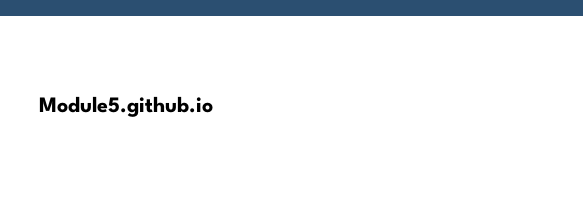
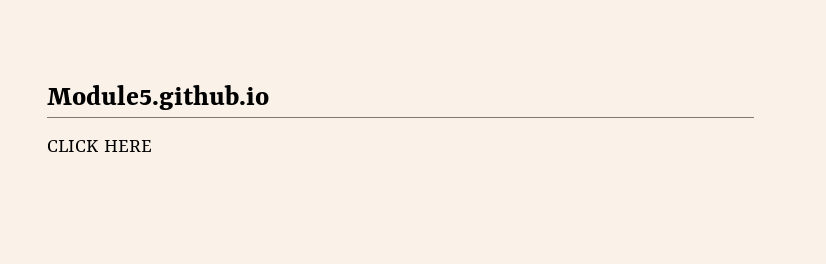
+ CLICK HERE

